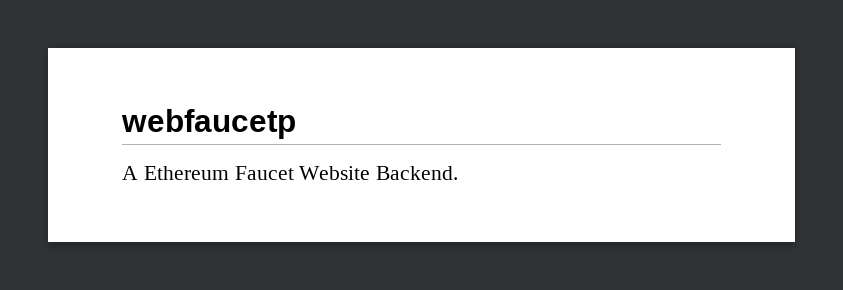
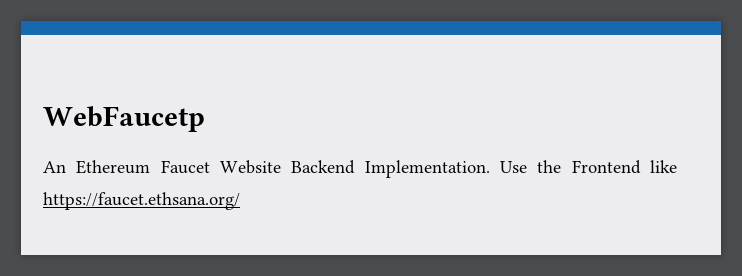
- webfaucetp
- A Ethereum Faucet Website Backend.
+ WebFaucetp
+ An Ethereum Faucet Website Backend Implementation. Use the Frontend like https://faucet.ethsana.org/

